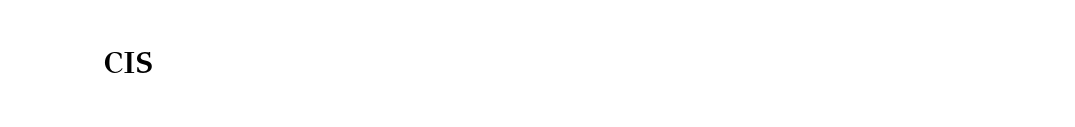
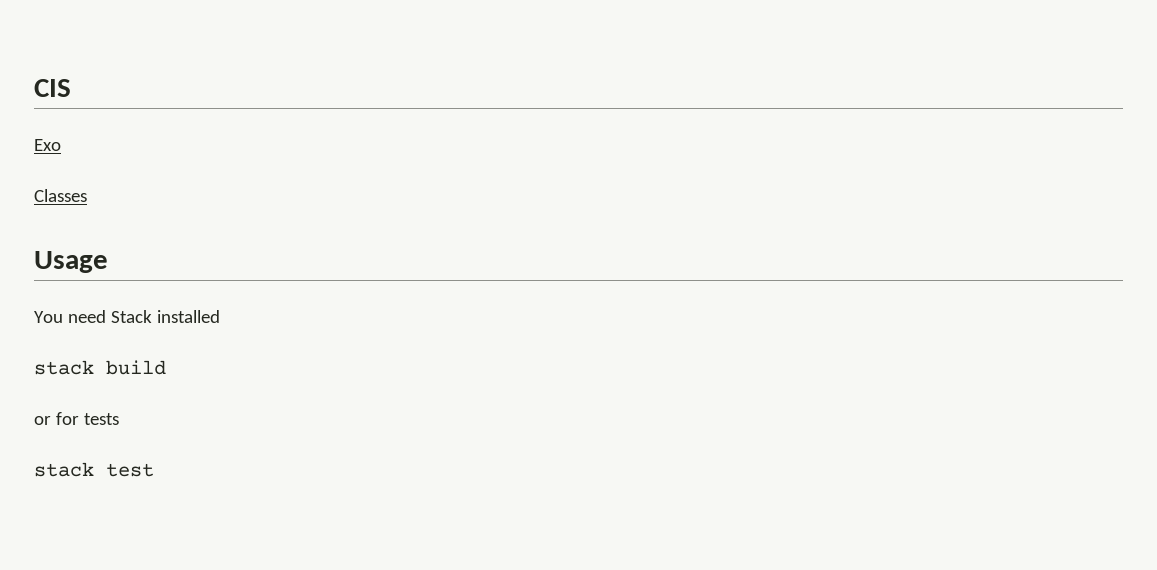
+ Exo
+ Classes
+ Usage
+ You need Stack installed
+ stack build
+ or for tests
+ stack test

